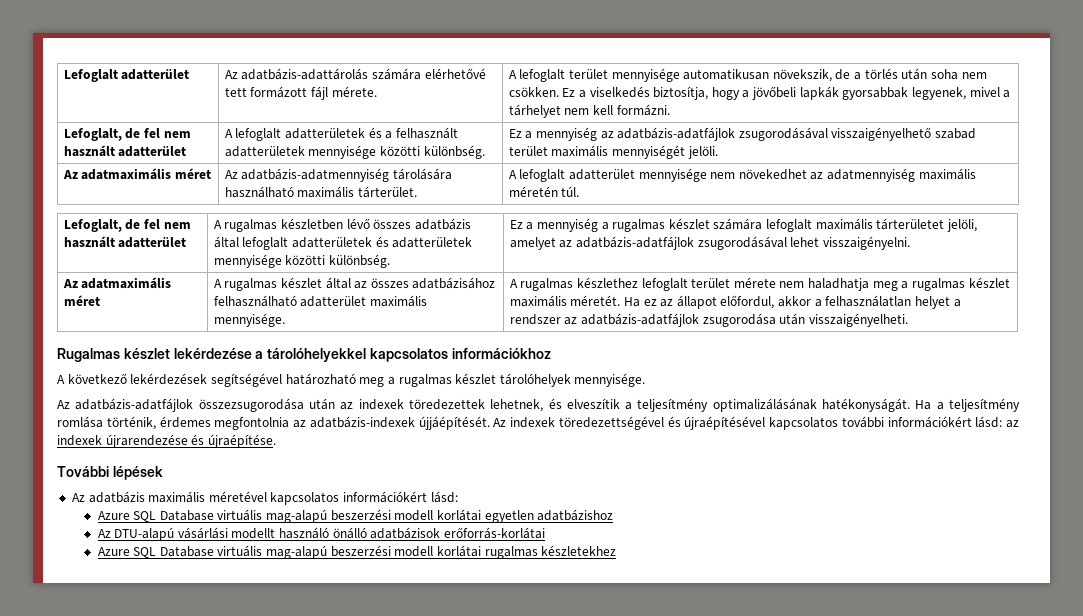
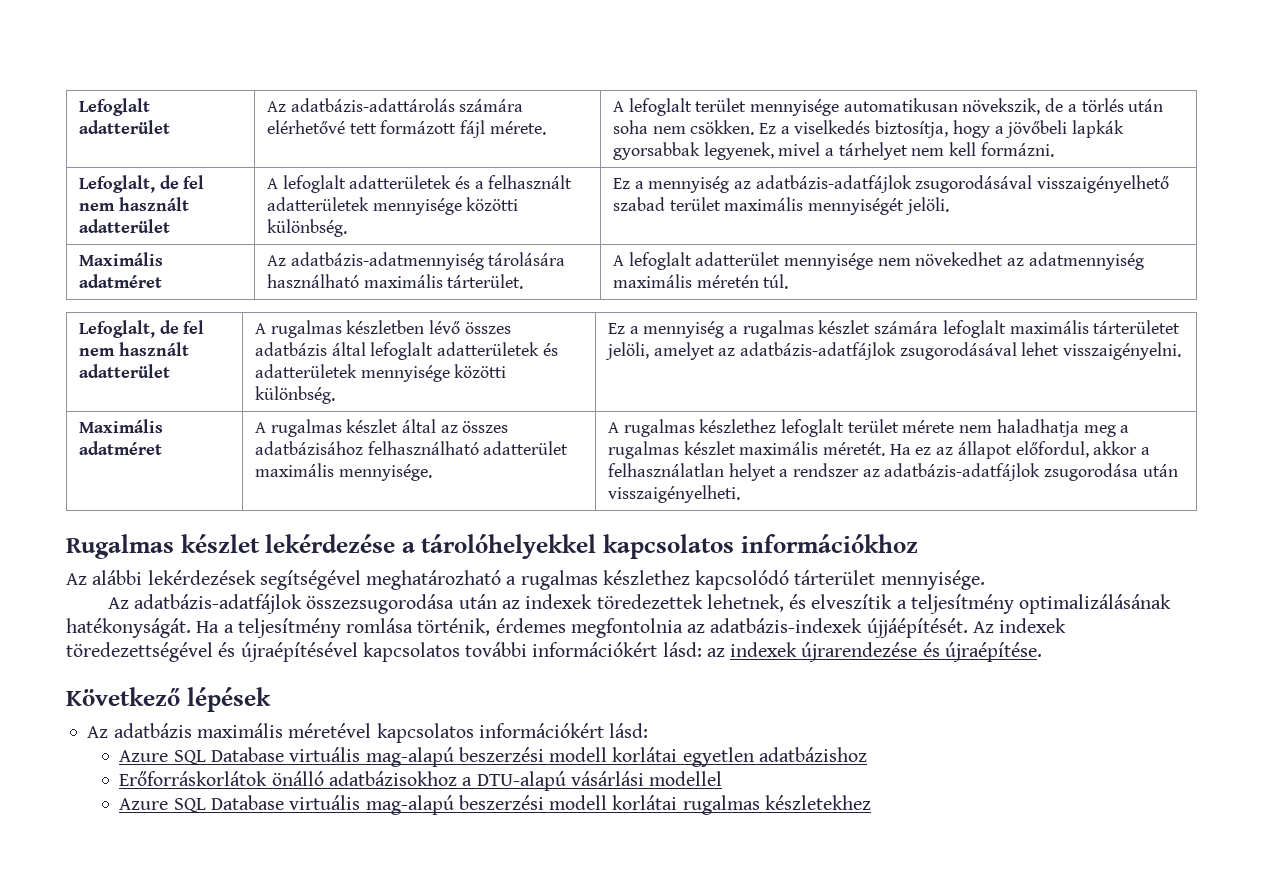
- Az adatmaximális méret | Az adatbázis-adatmennyiség tárolására használható maximális tárterület. | A lefoglalt adatterület mennyisége nem növekedhet az adatmennyiség maximális méretén túl.
+ Maximális adatméret | Az adatbázis-adatmennyiség tárolására használható maximális tárterület. | A lefoglalt adatterület mennyisége nem növekedhet az adatmennyiség maximális méretén túl.
  Lefoglalt, de fel nem használt adatterület | A rugalmas készletben lévő összes adatbázis által lefoglalt adatterületek és adatterületek mennyisége közötti különbség. | Ez a mennyiség a rugalmas készlet számára lefoglalt maximális tárterületet jelöli, amelyet az adatbázis-adatfájlok zsugorodásával lehet visszaigényelni.
- Az adatmaximális méret
+ Maximális adatméret
- A következő lekérdezések segítségével határozható meg a rugalmas készlet tárolóhelyek mennyisége.
+ Az alábbi lekérdezések segítségével meghatározható a rugalmas készlethez kapcsolódó tárterület mennyisége.
- További lépések
+ Következő lépések
- Az DTU-alapú vásárlási modellt használó önálló adatbázisok erőforrás-korlátai
+ Erőforráskorlátok önálló adatbázisokhoz a DTU-alapú vásárlási modellel

